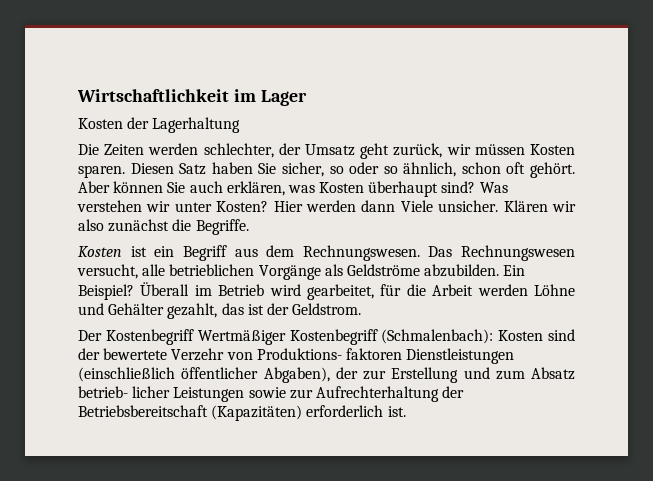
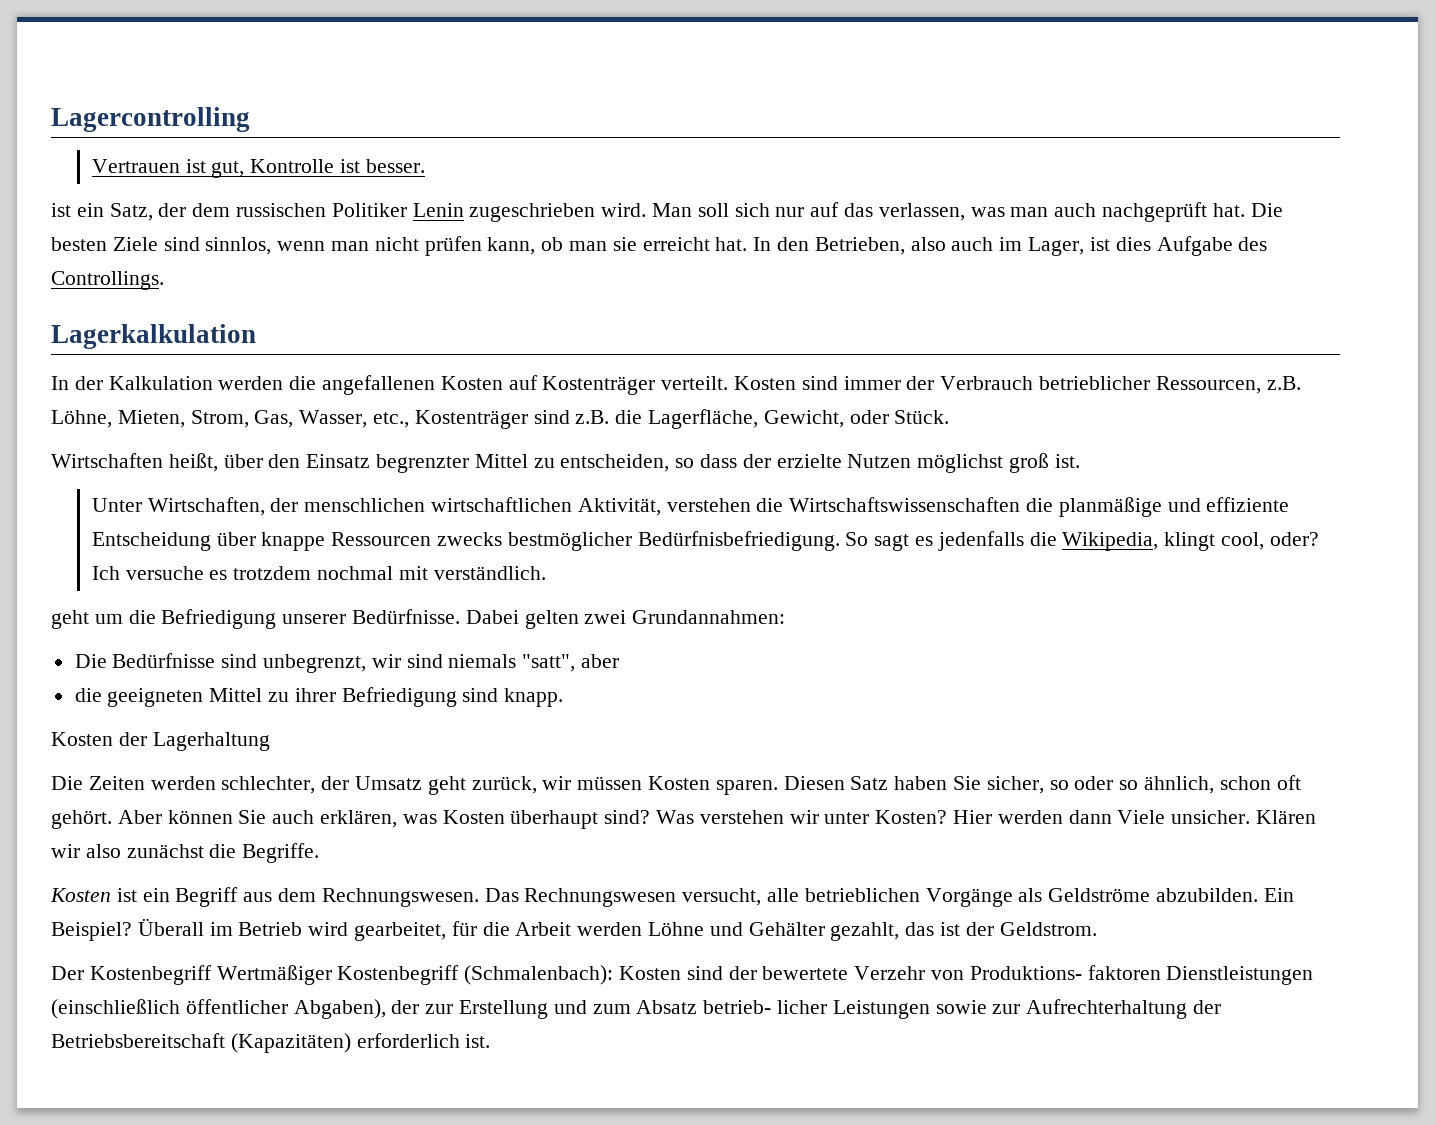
- Wirtschaftlichkeit im Lager
+ Lagercontrolling
+ Vertrauen ist gut, Kontrolle ist besser.
+ ist ein Satz, der dem russischen Politiker Lenin zugeschrieben wird. Man soll sich nur auf das verlassen, was man auch nachgeprüft hat. Die besten Ziele sind sinnlos, wenn man nicht prüfen kann, ob man sie erreicht hat. In den Betrieben, also auch im Lager, ist dies Aufgabe des Controllings.
+ Lagerkalkulation
+ In der Kalkulation werden die angefallenen Kosten auf Kostenträger verteilt. Kosten sind immer der Verbrauch betrieblicher Ressourcen, z.B. Löhne, Mieten, Strom, Gas, Wasser, etc., Kostenträger sind z.B. die Lagerfläche, Gewicht, oder Stück.
+ Wirtschaften heißt, über den Einsatz begrenzter Mittel zu entscheiden, so dass der erzielte Nutzen möglichst groß ist.
+ Unter Wirtschaften, der menschlichen wirtschaftlichen Aktivität, verstehen die Wirtschaftswissenschaften die planmäßige und effiziente Entscheidung über knappe Ressourcen zwecks bestmöglicher Bedürfnisbefriedigung. So sagt es jedenfalls die Wikipedia, klingt cool, oder? Ich versuche es trotzdem nochmal mit verständlich.
+ geht um die Befriedigung unserer Bedürfnisse. Dabei gelten zwei Grundannahmen:
+ Die Bedürfnisse sind unbegrenzt, wir sind niemals "satt", aber
+ die geeigneten Mittel zu ihrer Befriedigung sind knapp.

